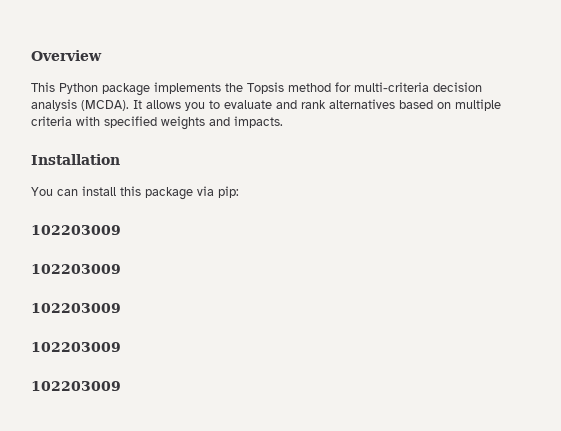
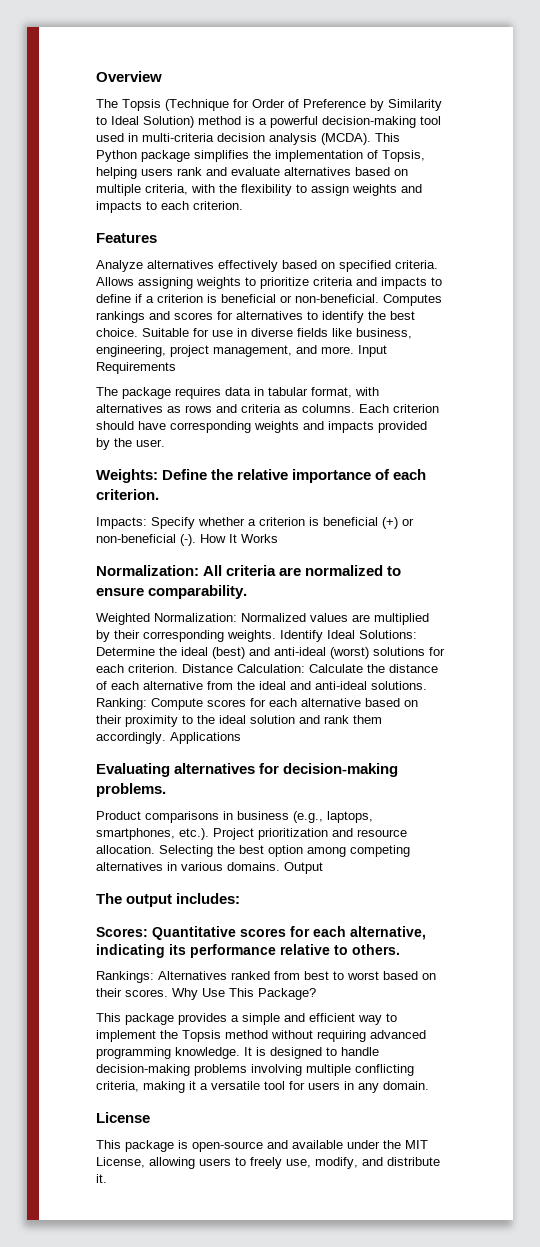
- This Python package implements the Topsis method for multi-criteria decision analysis (MCDA). It allows you to evaluate and rank alternatives based on multiple criteria with specified weights and impacts.
- Installation
- You can install this package via pip:
- 102203009
- 102203009
- 102203009
- 102203009
- 102203009
+ The Topsis (Technique for Order of Preference by Similarity to Ideal Solution) method is a powerful decision-making tool used in multi-criteria decision analysis (MCDA). This Python package simplifies the implementation of Topsis, helping users rank and evaluate alternatives based on multiple criteria, with the flexibility to assign weights and impacts to each criterion.
+ Features
+ Analyze alternatives effectively based on specified criteria. Allows assigning weights to prioritize criteria and impacts to define if a criterion is beneficial or non-beneficial. Computes rankings and scores for alternatives to identify the best choice. Suitable for use in diverse fields like business, engineering, project management, and more. Input Requirements
+ The package requires data in tabular format, with alternatives as rows and criteria as columns. Each criterion should have corresponding weights and impacts provided by the user.
+ Weights: Define the relative importance of each criterion.
+ Impacts: Specify whether a criterion is beneficial (+) or non-beneficial (-). How It Works
+ Normalization: All criteria are normalized to ensure comparability.
+ Weighted Normalization: Normalized values are multiplied by their corresponding weights. Identify Ideal Solutions: Determine the ideal (best) and anti-ideal (worst) solutions for each criterion. Distance Calculation: Calculate the distance of each alternative from the ideal and anti-ideal solutions. Ranking: Compute scores for each alternative based on their proximity to the ideal solution and rank them accordingly. Applications
+ Evaluating alternatives for decision-making problems.
+ Product comparisons in business (e.g., laptops, smartphones, etc.). Project prioritization and resource allocation. Selecting the best option among competing alternatives in various domains. Output
+ The output includes:
+ Scores: Quantitative scores for each alternative, indicating its performance relative to others.
+ Rankings: Alternatives ranked from best to worst based on their scores. Why Use This Package?
+ This package provides a simple and efficient way to implement the Topsis method without requiring advanced programming knowledge. It is designed to handle decision-making problems involving multiple conflicting criteria, making it a versatile tool for users in any domain.
+ License
+ This package is open-source and available under the MIT License, allowing users to freely use, modify, and distribute it.

